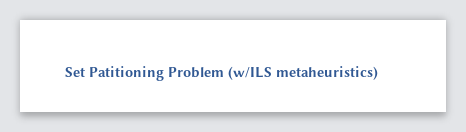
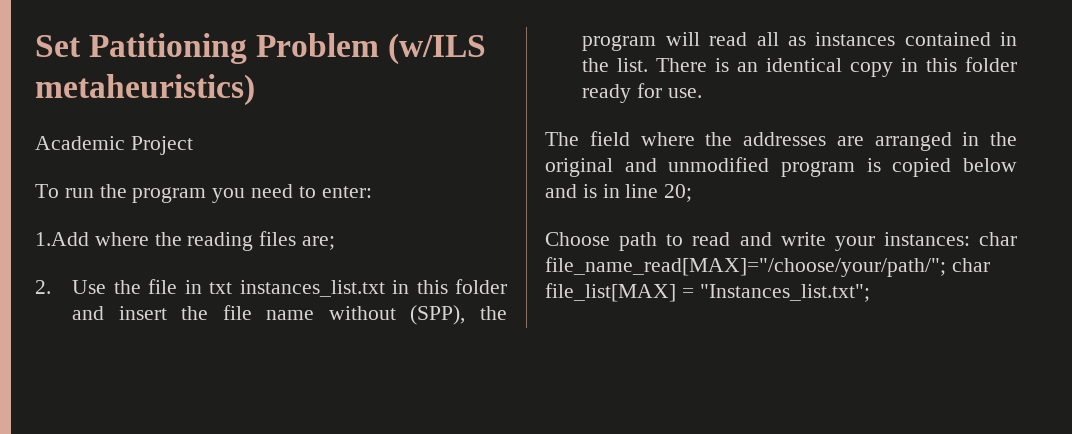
+ Academic Project
+ To run the program you need to enter:
+ 1.Add where the reading files are;
+ 2. Use the file in txt instances_list.txt in this folder and insert the file name without (SPP), the program will read all as instances contained in the list. There is an identical copy in this folder ready for use.
+ The field where the addresses are arranged in the original and unmodified program is copied below and is in line 20;
+ Choose path to read and write your instances: char file_name_read[MAX]="/choose/your/path/"; char file_list[MAX] = "Instances_list.txt";

